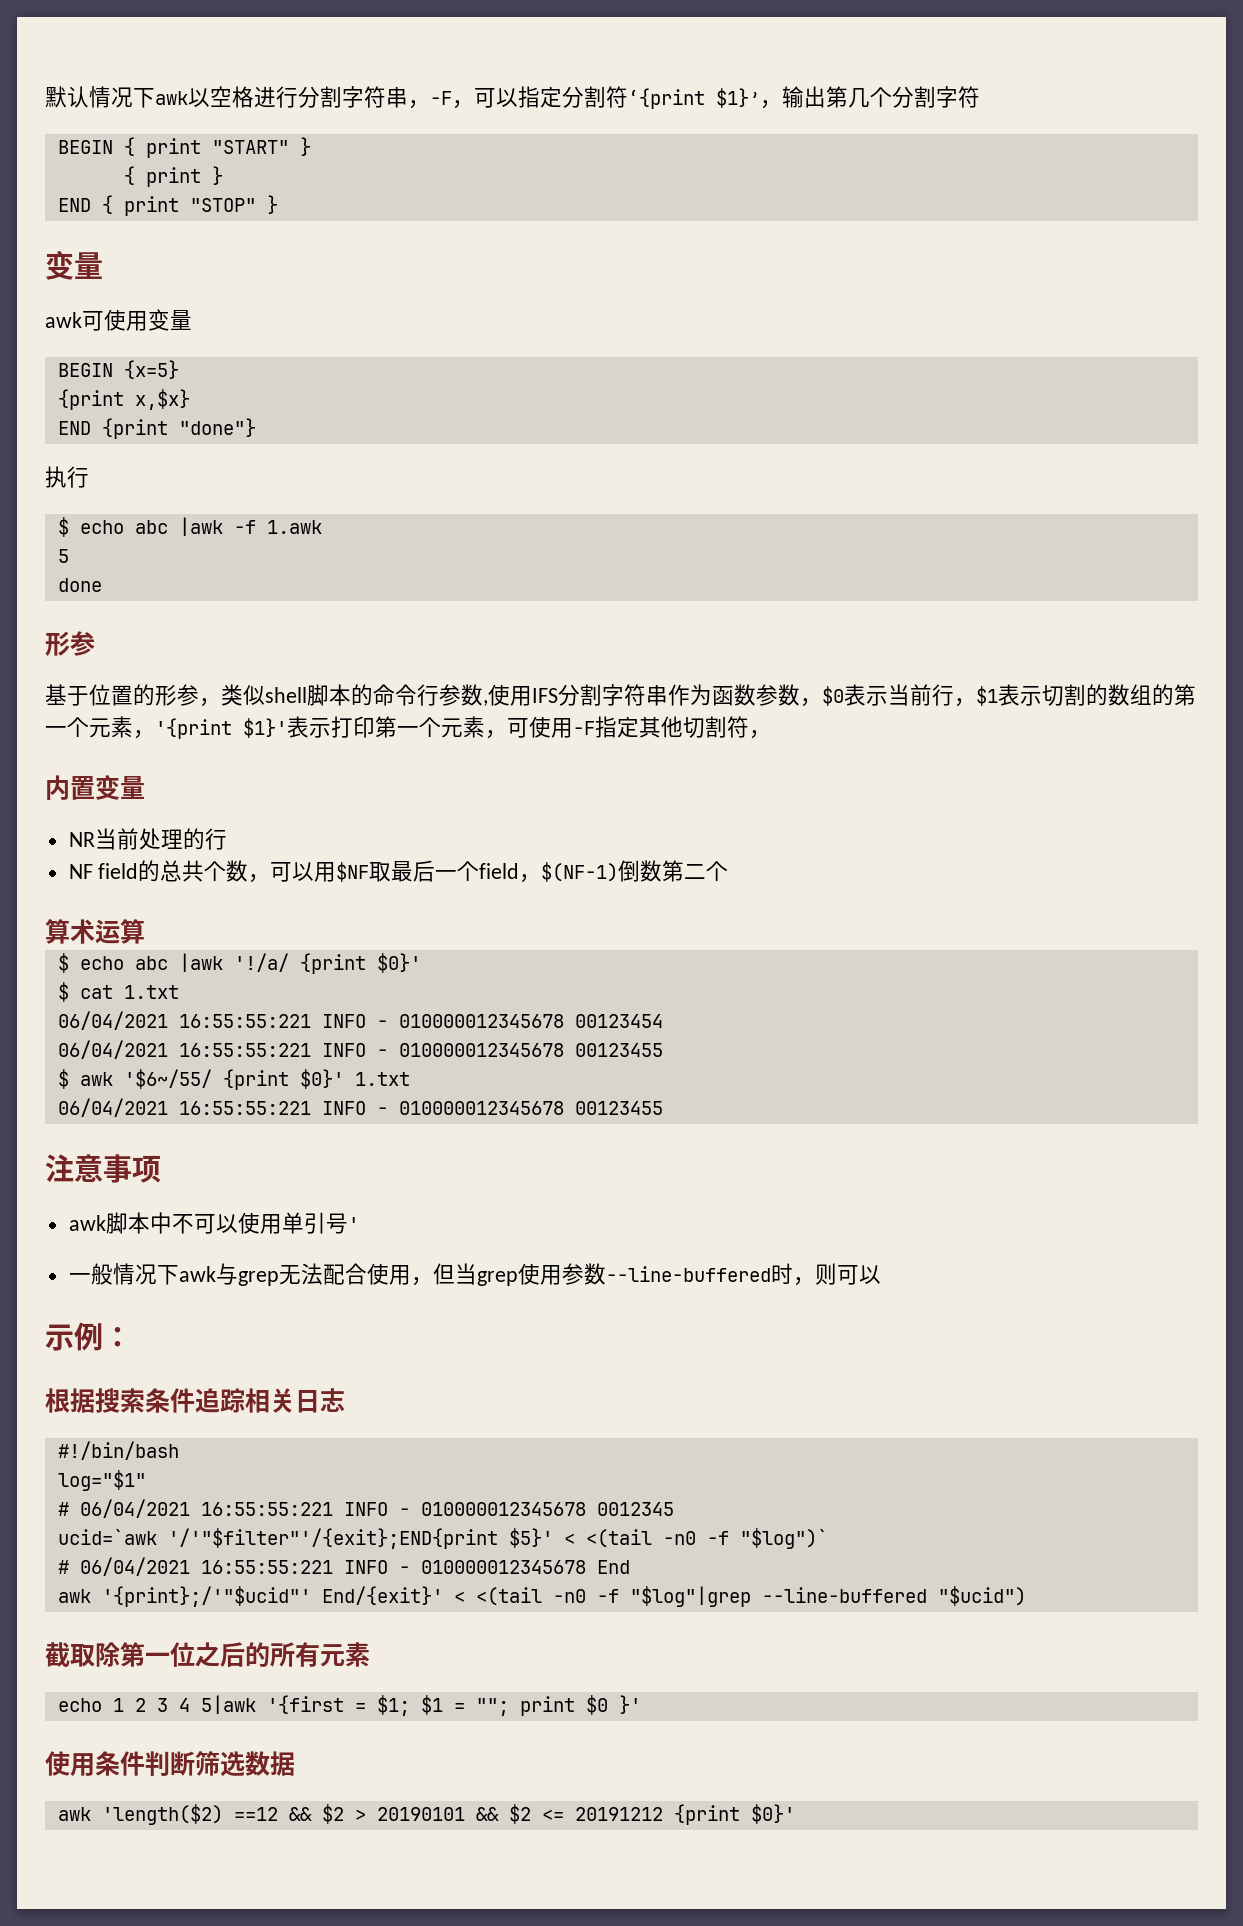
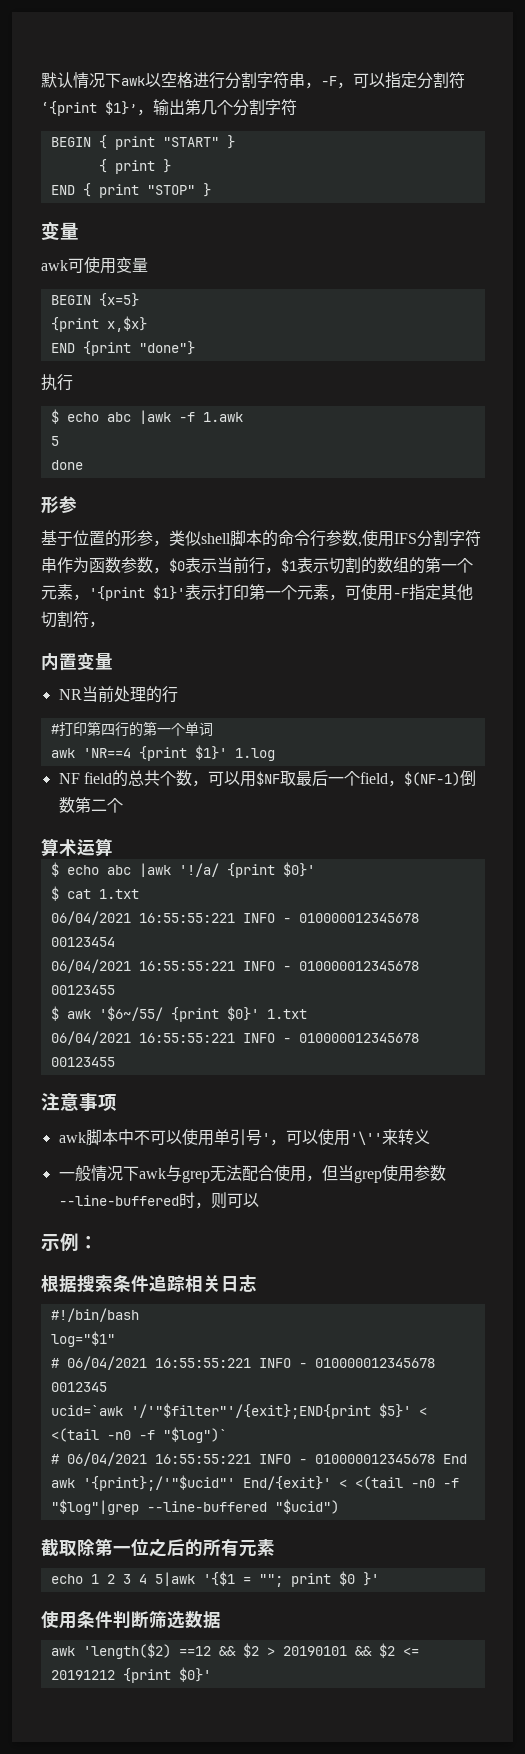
+ #打印第四行的第一个单词
+ awk 'NR==4 {print $1}' 1.log
- awk脚本中不可以使用单引号'
+ awk脚本中不可以使用单引号'，可以使用'\''来转义
- echo 1 2 3 4 5|awk '{first = $1; $1 = ""; print $0 }'
+ echo 1 2 3 4 5|awk '{$1 = ""; print $0 }'

